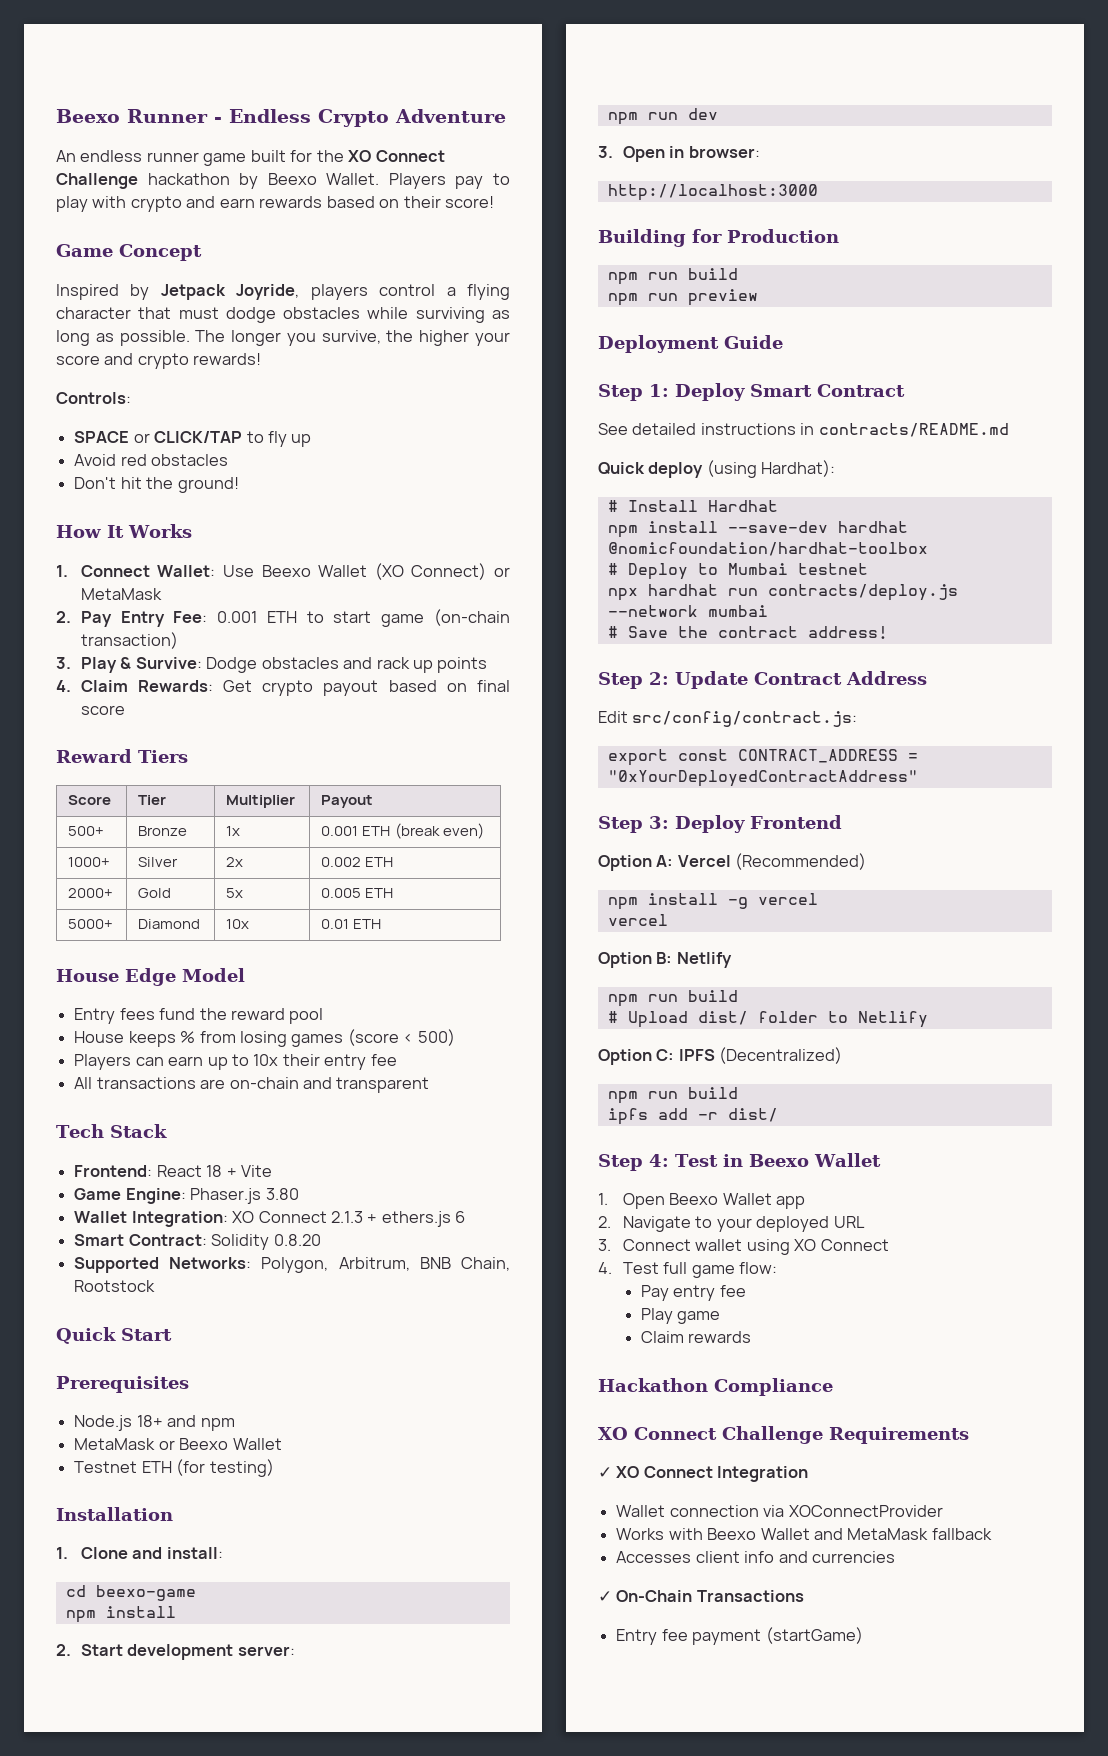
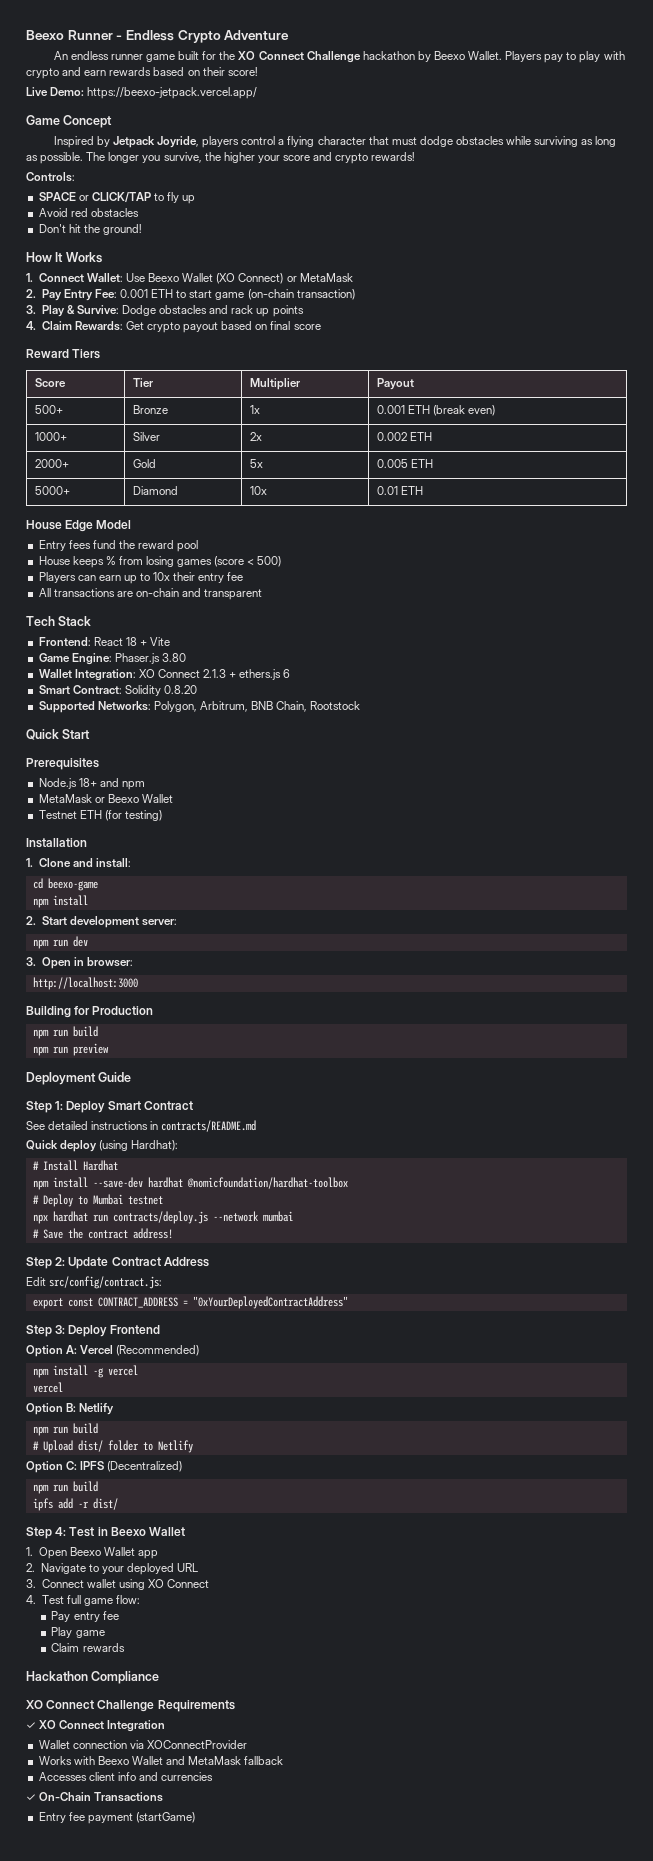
+ Live Demo: https://beexo-jetpack.vercel.app/

